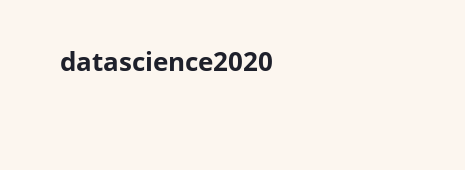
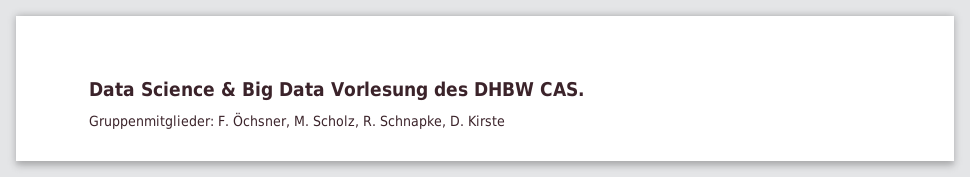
- datascience2020
+ Data Science & Big Data Vorlesung des DHBW CAS.
+ Gruppenmitglieder: F. Öchsner, M. Scholz, R. Schnapke, D. Kirste

